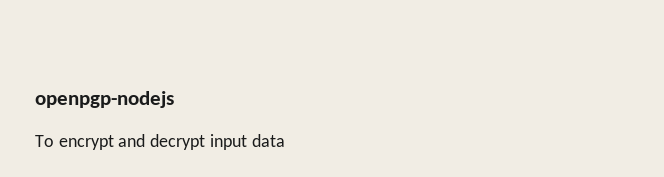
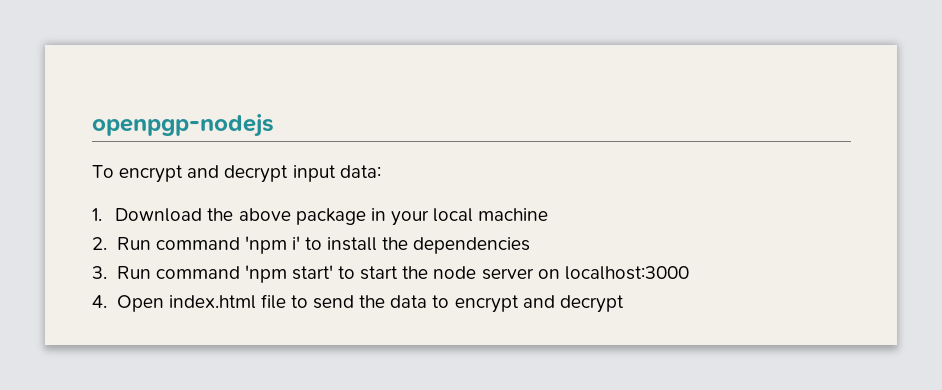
- To encrypt and decrypt input data
+ To encrypt and decrypt input data:
+ 1. Download the above package in your local machine
+ 2. Run command 'npm i' to install the dependencies
+ 3. Run command 'npm start' to start the node server on localhost:3000
+ 4. Open index.html file to send the data to encrypt and decrypt

